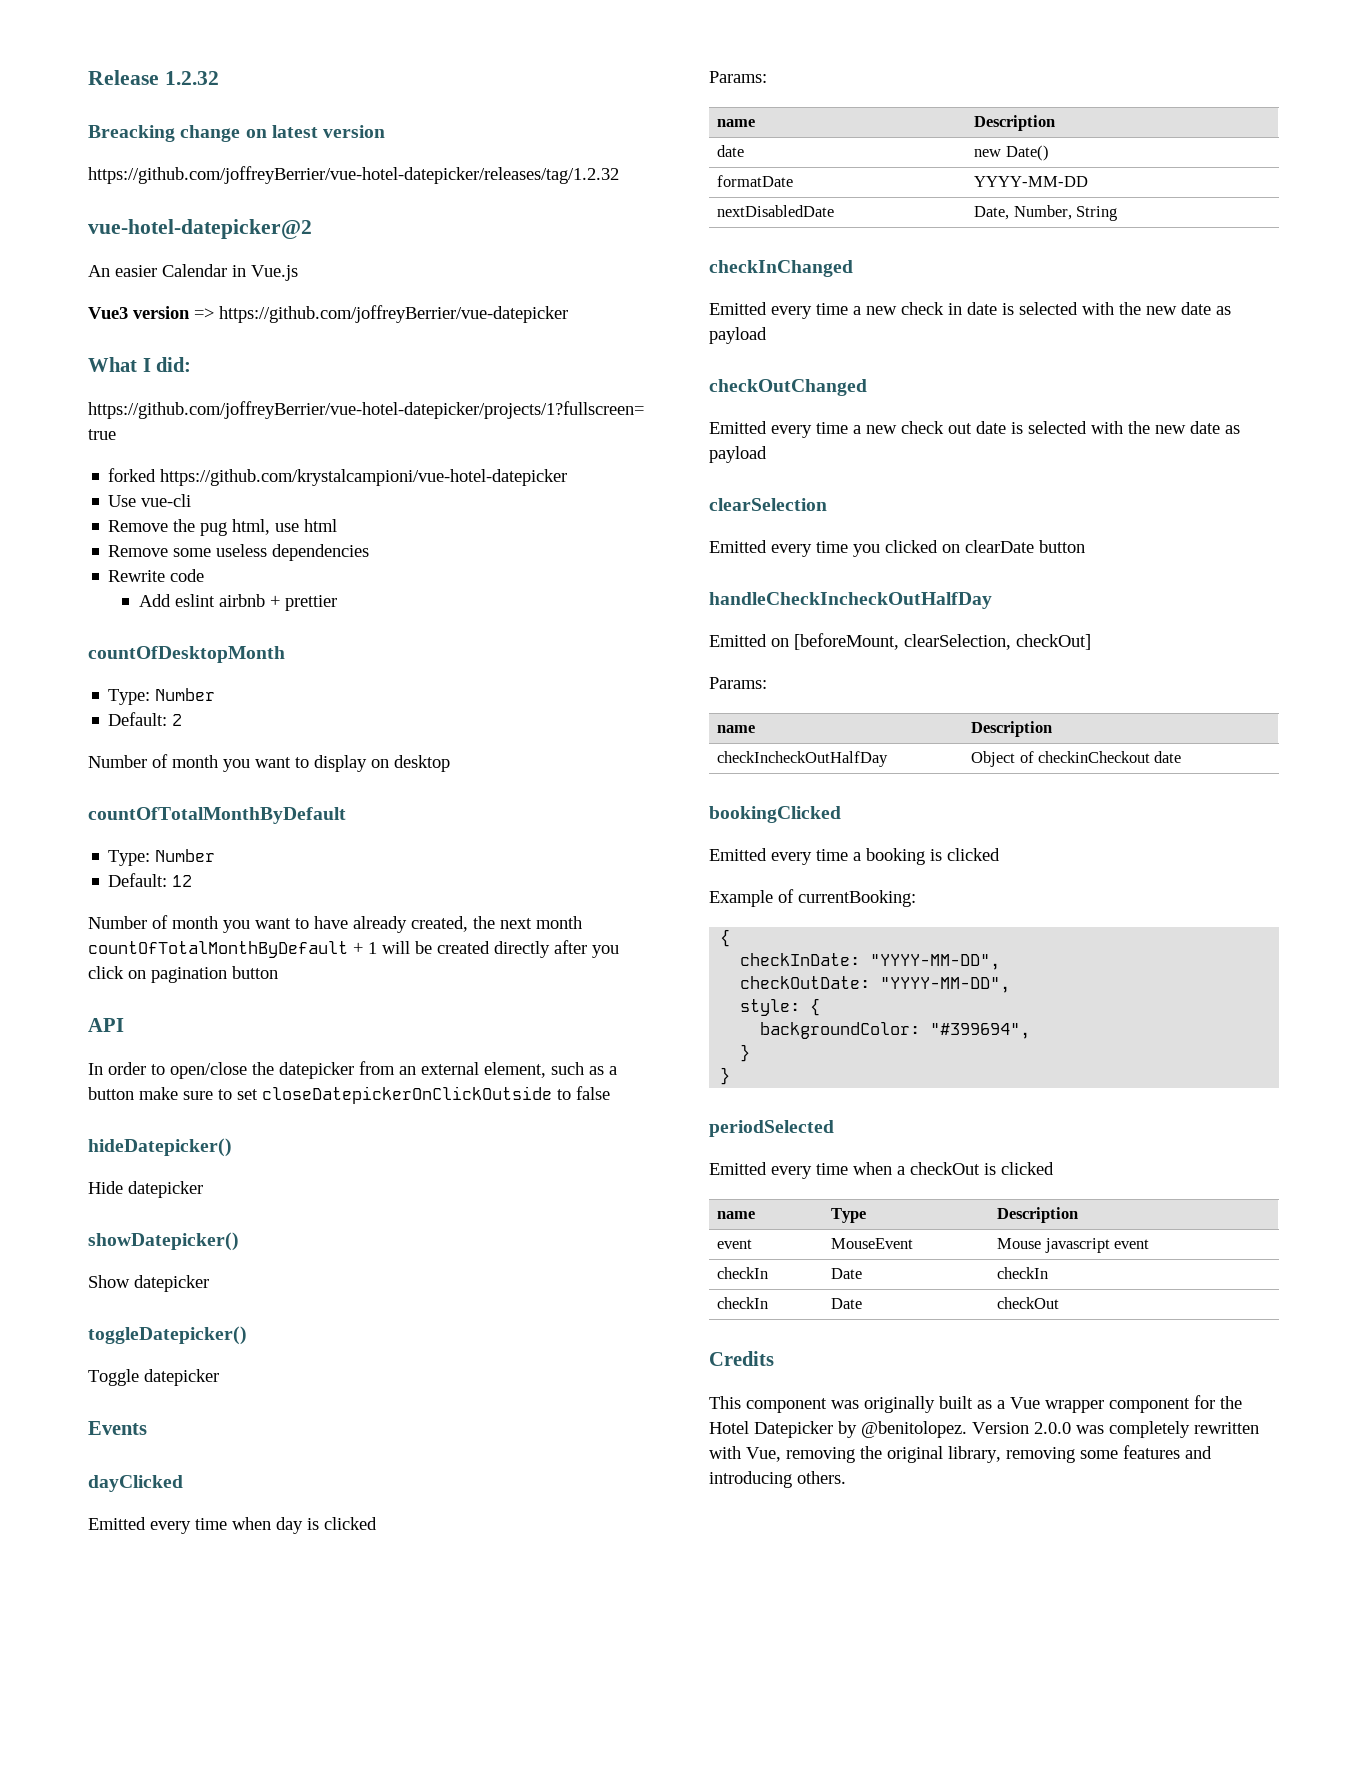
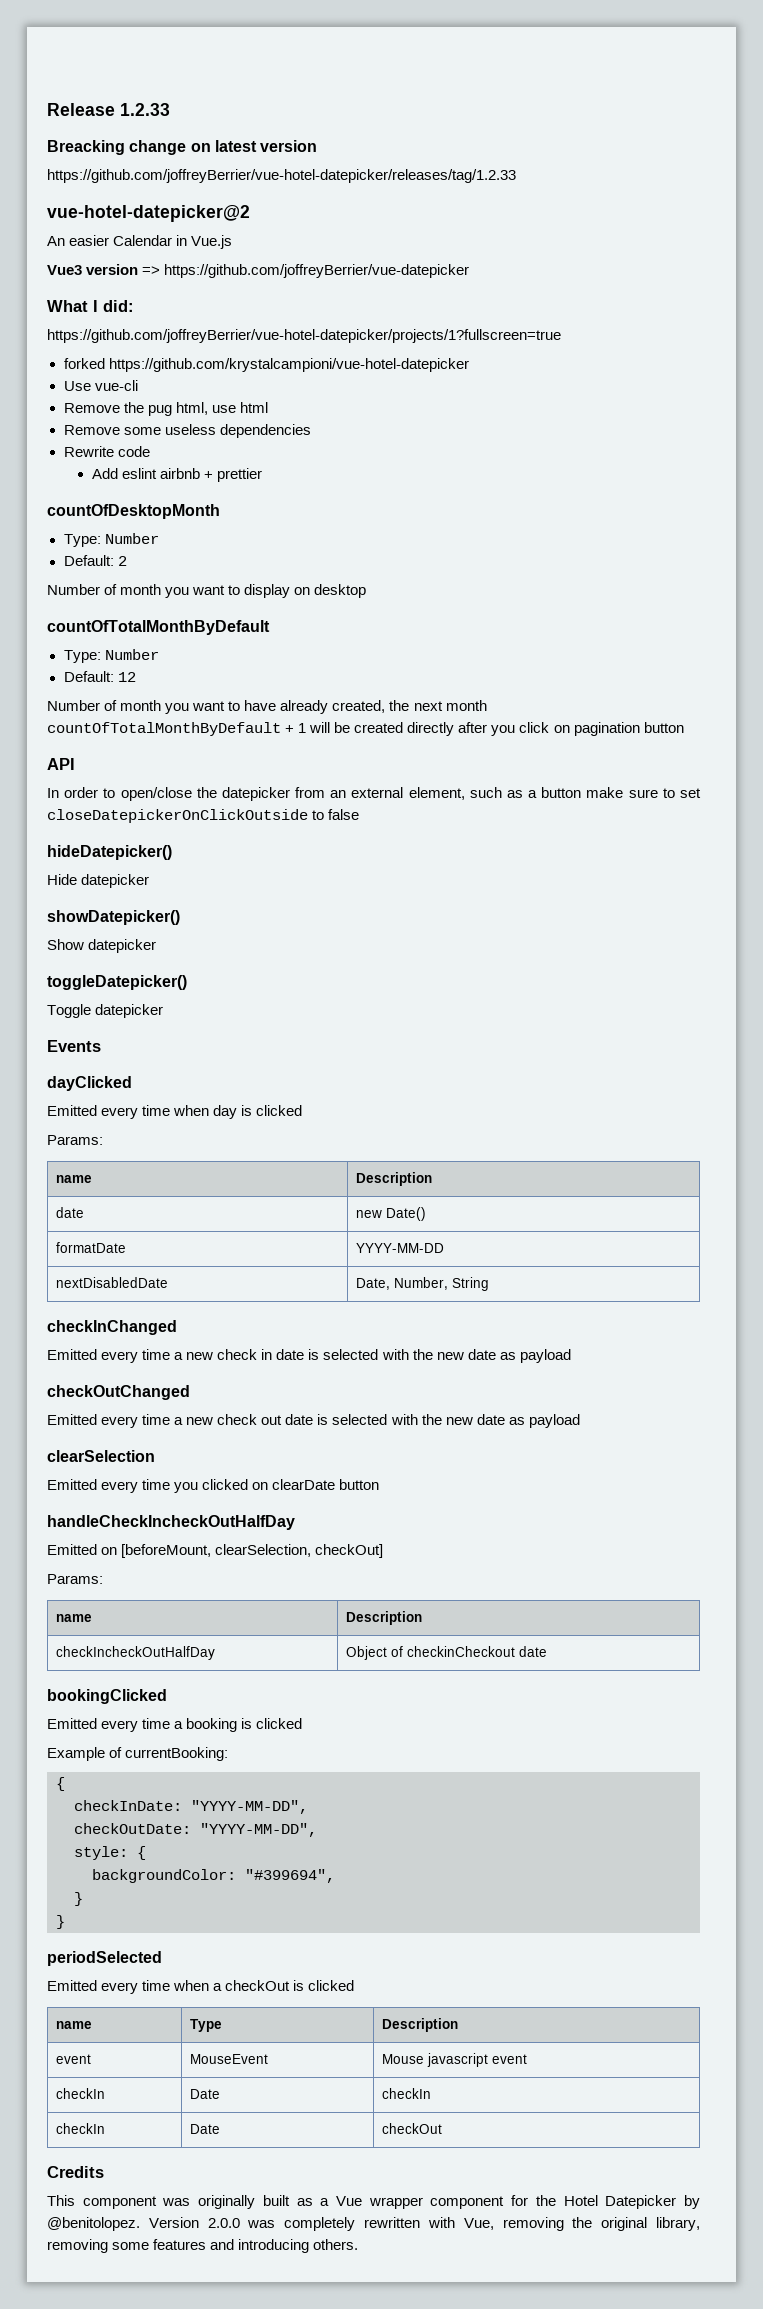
- Release 1.2.32
+ Release 1.2.33
- https://github.com/joffreyBerrier/vue-hotel-datepicker/releases/tag/1.2.32
+ https://github.com/joffreyBerrier/vue-hotel-datepicker/releases/tag/1.2.33

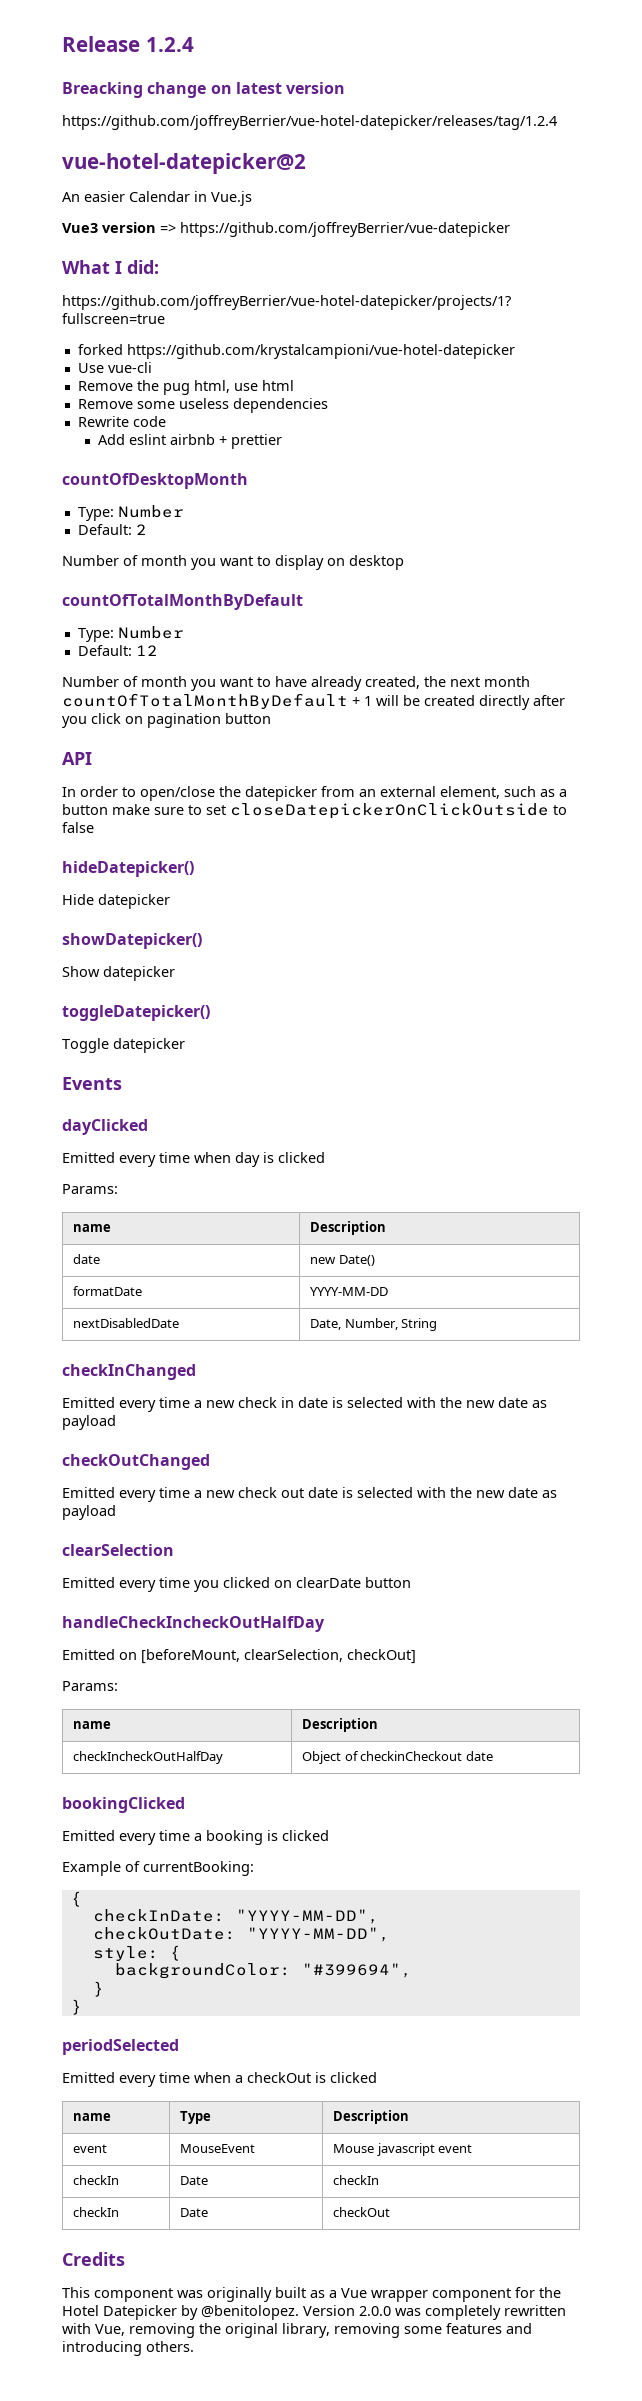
- Release 1.2.33
+ Release 1.2.4
- https://github.com/joffreyBerrier/vue-hotel-datepicker/releases/tag/1.2.33
+ https://github.com/joffreyBerrier/vue-hotel-datepicker/releases/tag/1.2.4

